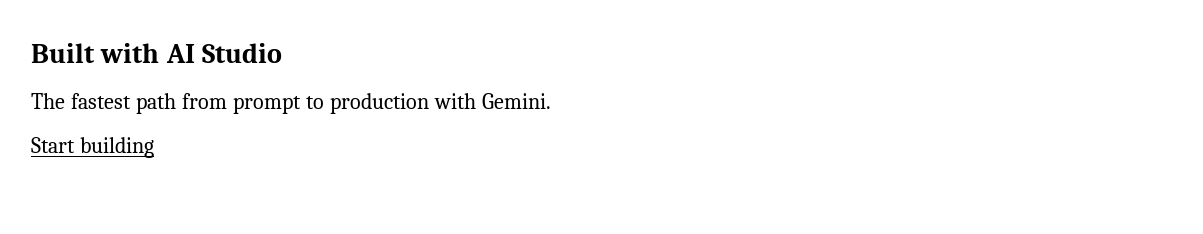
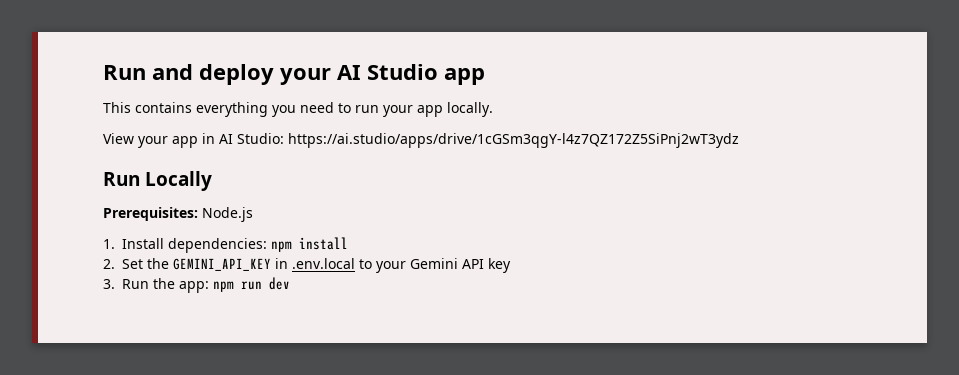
- Built with AI Studio
- The fastest path from prompt to production with Gemini.
- Start building
+ Run and deploy your AI Studio app
+ This contains everything you need to run your app locally.
+ View your app in AI Studio: https://ai.studio/apps/drive/1cGSm3qgY-l4z7QZ172Z5SiPnj2wT3ydz
+ Run Locally
+ Prerequisites: Node.js
+ 1. Install dependencies: npm install
+ 2. Set the GEMINI_API_KEY in .env.local to your Gemini API key
+ 3. Run the app: npm run dev

